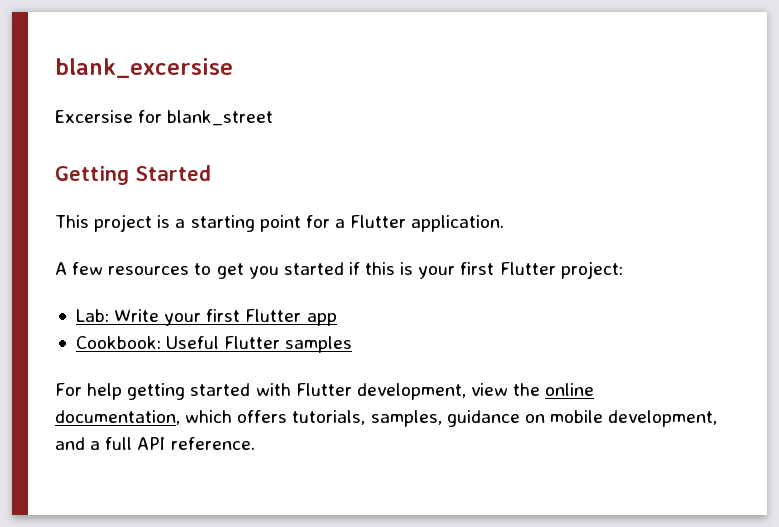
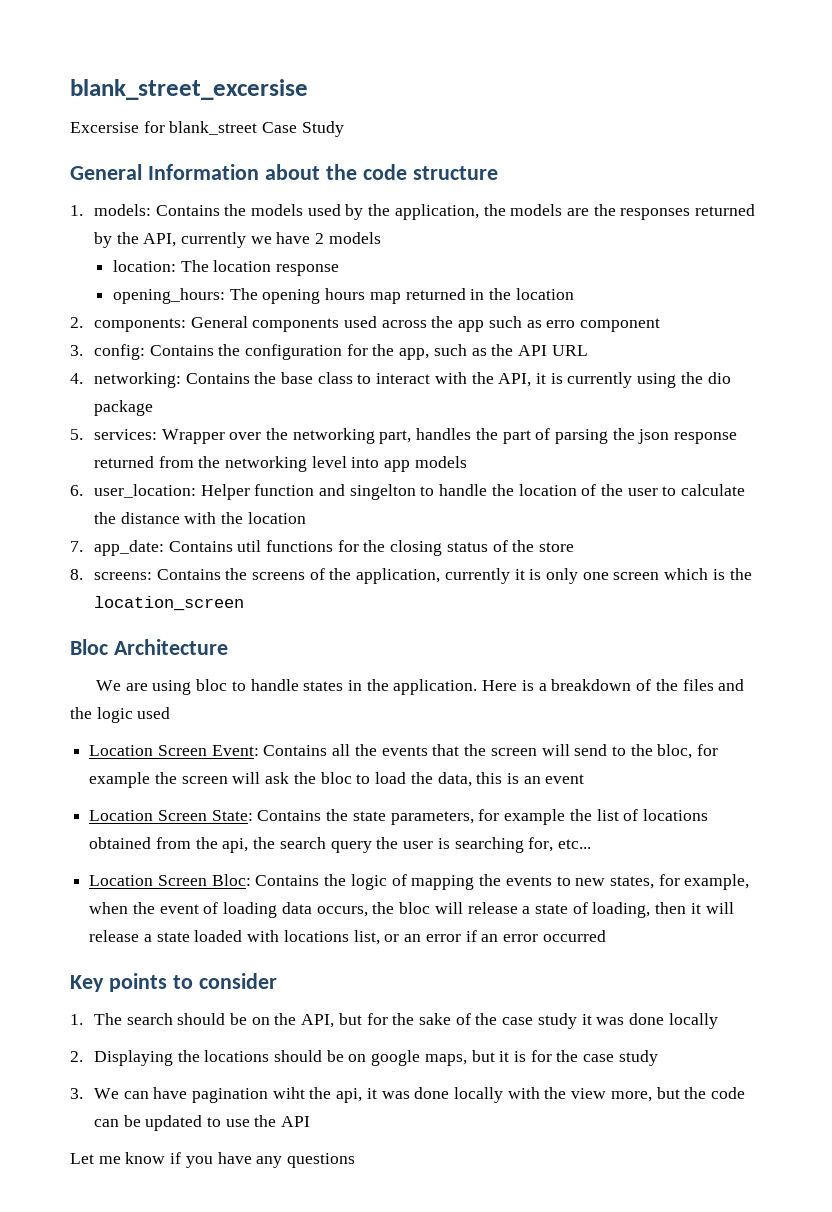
- blank_excersise
+ blank_street_excersise
- Excersise for blank_street
- Getting Started
- This project is a starting point for a Flutter application.
- A few resources to get you started if this is your first Flutter project:
- Lab: Write your first Flutter app
- Cookbook: Useful Flutter samples
- For help getting started with Flutter development, view the online documentation, which offers tutorials, samples, guidance on mobile development, and a full API reference.
+ Excersise for blank_street Case Study
+ General Information about the code structure
+ 1. models: Contains the models used by the application, the models are the responses returned by the API, currently we have 2 models
+ location: The location response
+ opening_hours: The opening hours map returned in the location
+ 2. components: General components used across the app such as erro component
+ 3. config: Contains the configuration for the app, such as the API URL
+ 4. networking: Contains the base class to interact with the API, it is currently using the dio package
+ 5. services: Wrapper over the networking part, handles the part of parsing the json response returned from the networking level into app models
+ 6. user_location: Helper function and singelton to handle the location of the user to calculate the distance with the location
+ 7. app_date: Contains util functions for the closing status of the store
+ 8. screens: Contains the screens of the application, currently it is only one screen which is the location_screen
+ Bloc Architecture
+ We are using bloc to handle states in the application. Here is a breakdown of the files and the logic used
+ Location Screen Event: Contains all the events that the screen will send to the bloc, for example the screen will ask the bloc to load the data, this is an event
+ Location Screen State: Contains the state parameters, for example the list of locations obtained from the api, the search query the user is searching for, etc...
+ Location Screen Bloc: Contains the logic of mapping the events to new states, for example, when the event of loading data occurs, the bloc will release a state of loading, then it will release a state loaded with locations list, or an error if an error occurred
+ Key points to consider
+ 1. The search should be on the API, but for the sake of the case study it was done locally
+ 2. Displaying the locations should be on google maps, but it is for the case study
+ 3. We can have pagination wiht the api, it was done locally with the view more, but the code can be updated to use the API
+ Let me know if you have any questions

